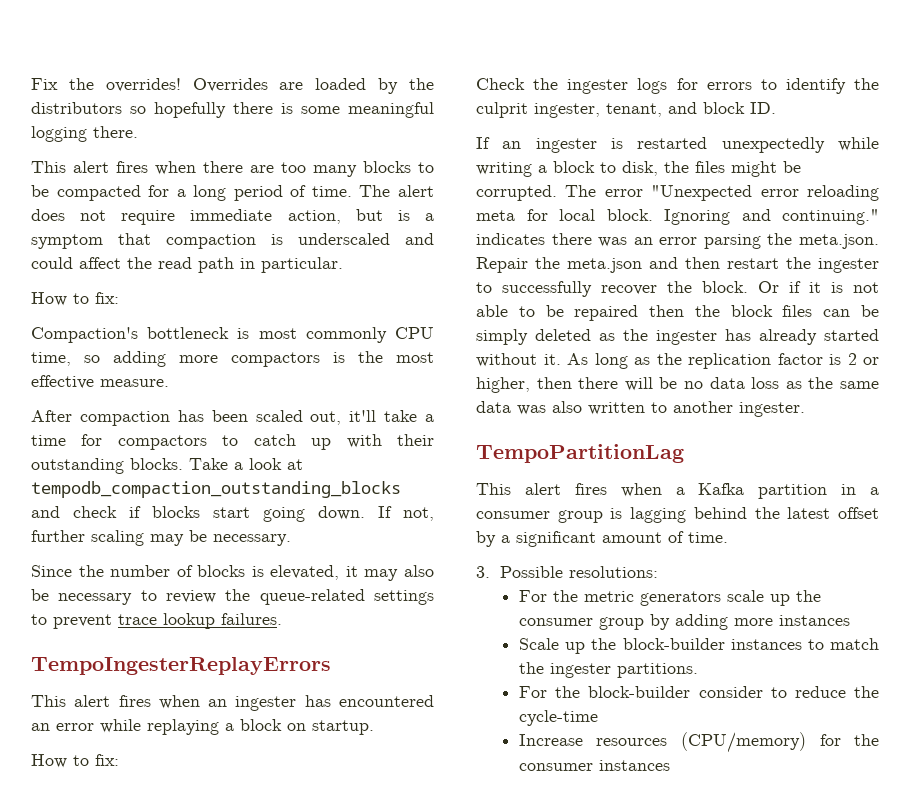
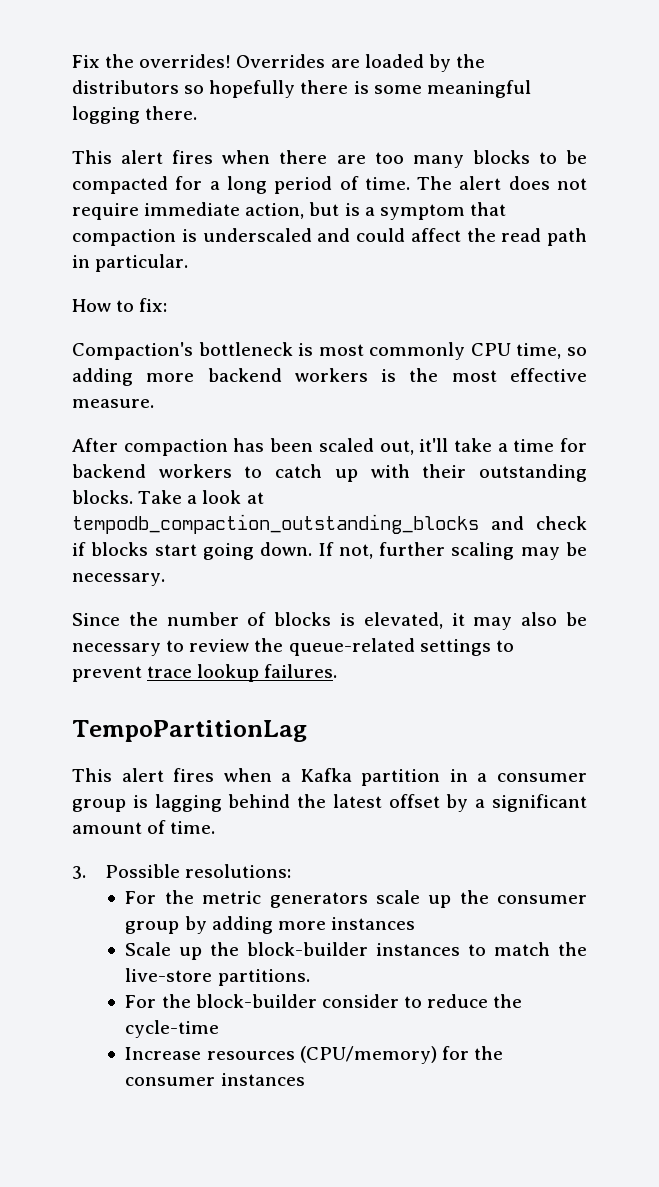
- Compaction's bottleneck is most commonly CPU time, so adding more compactors is the most effective measure.
+ Compaction's bottleneck is most commonly CPU time, so adding more backend workers is the most effective measure.
- After compaction has been scaled out, it'll take a time for compactors to catch up with their outstanding blocks.
+ After compaction has been scaled out, it'll take a time for backend workers to catch up with their outstanding blocks.
- TempoIngesterReplayErrors
- This alert fires when an ingester has encountered an error while replaying a block on startup.
- How to fix:
- Check the ingester logs for errors to identify the culprit ingester, tenant, and block ID.
- If an ingester is restarted unexpectedly while writing a block to disk, the files might be corrupted. The error "Unexpected error reloading meta for local block. Ignoring and continuing." indicates there was an error parsing the meta.json. Repair the meta.json and then restart the ingester to successfully recover the block. Or if it is not able to be repaired then the block files can be simply deleted as the ingester has already started without it. As long as the replication factor is 2 or higher, then there will be no data loss as the same data was also written to another ingester.
- Scale up the block-builder instances to match the ingester partitions.
+ Scale up the block-builder instances to match the live-store partitions.

